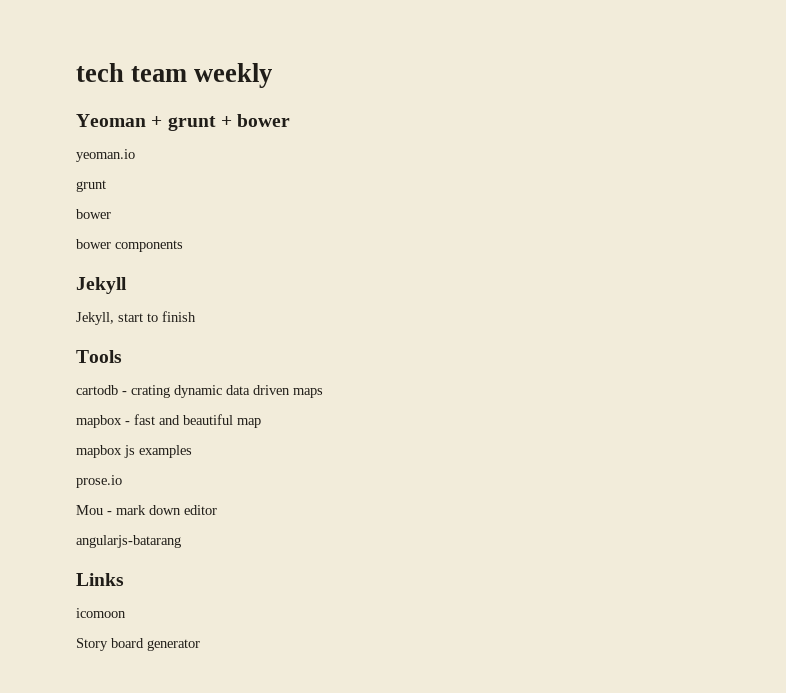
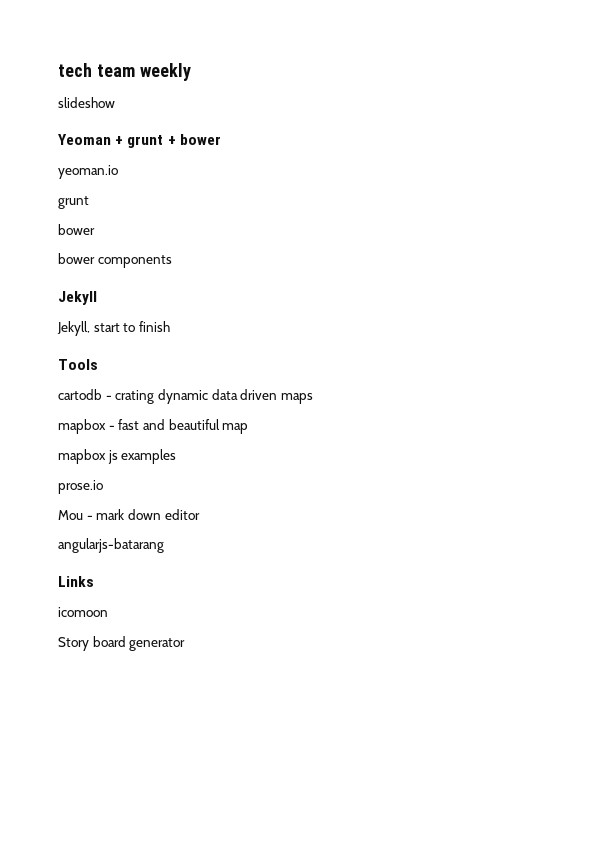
+ slideshow

